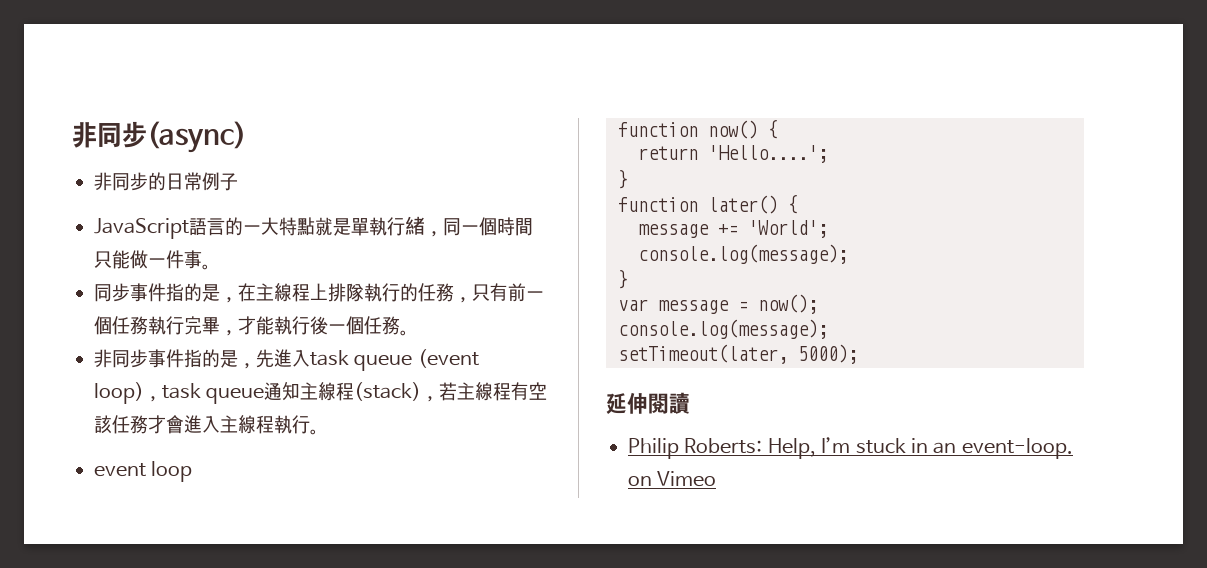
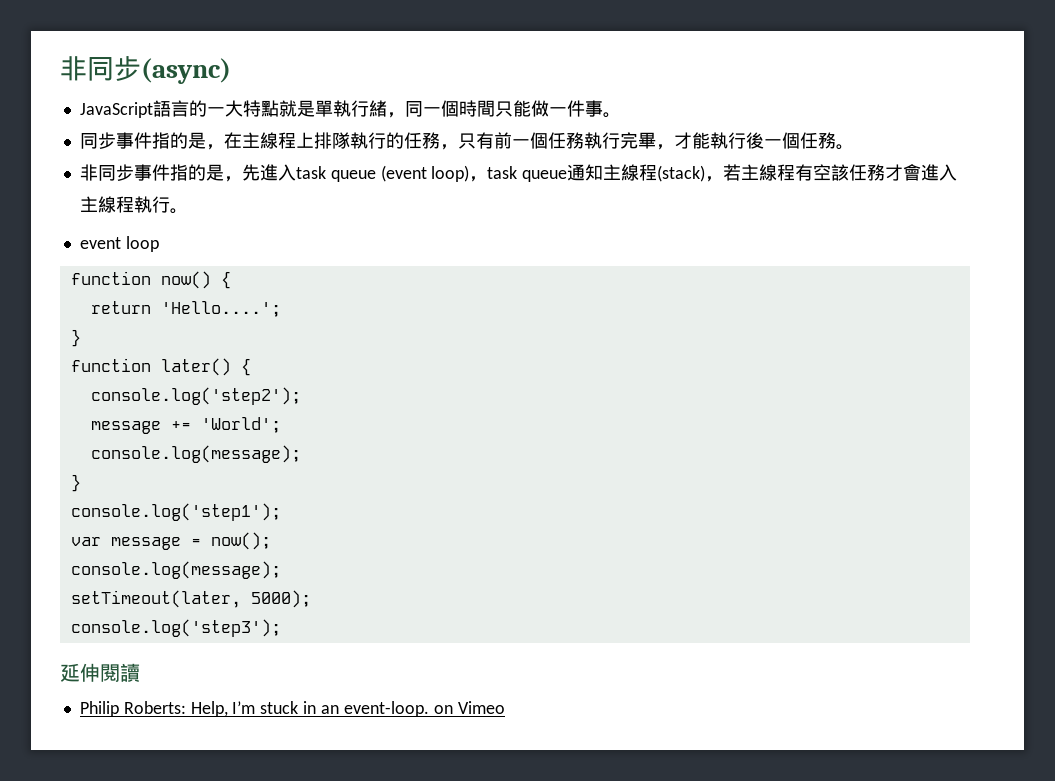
- 非同步的日常例子
+ console.log('step2');
+ console.log('step1');
+ console.log('step3');

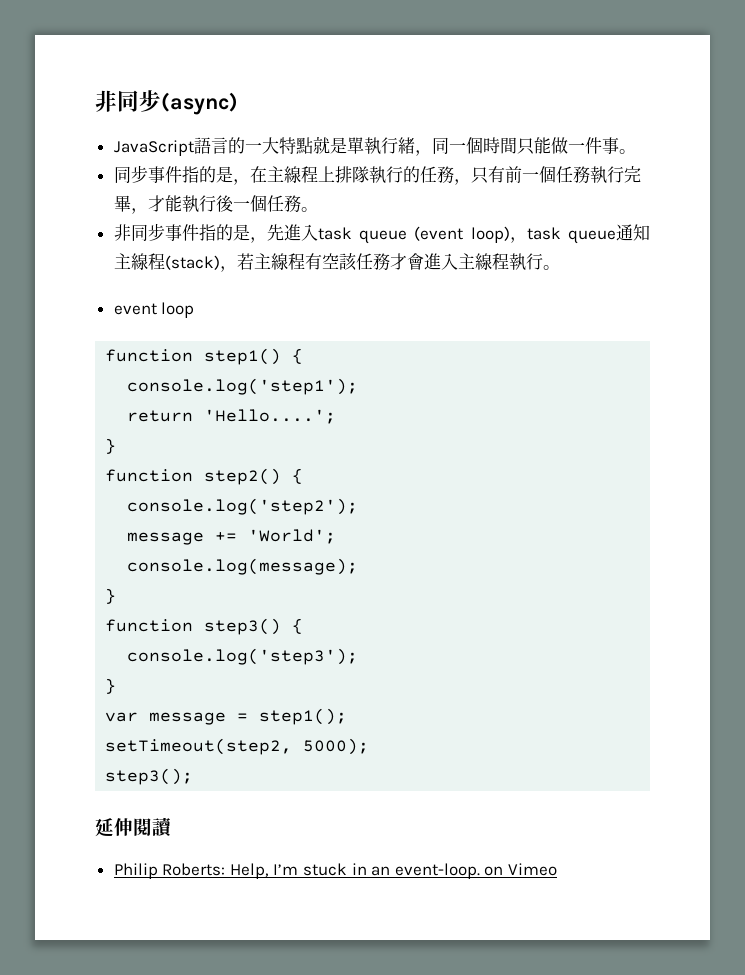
- function now() {
+ function step1() {
+ console.log('step1');
- function later() {
+ function step2() {
- console.log('step1');
+ function step3() {
+ console.log('step3');
+ }
- var message = now();
- console.log(message);
- setTimeout(later, 5000);
+ var message = step1();
+ setTimeout(step2, 5000);
- console.log('step3');
+ step3();

